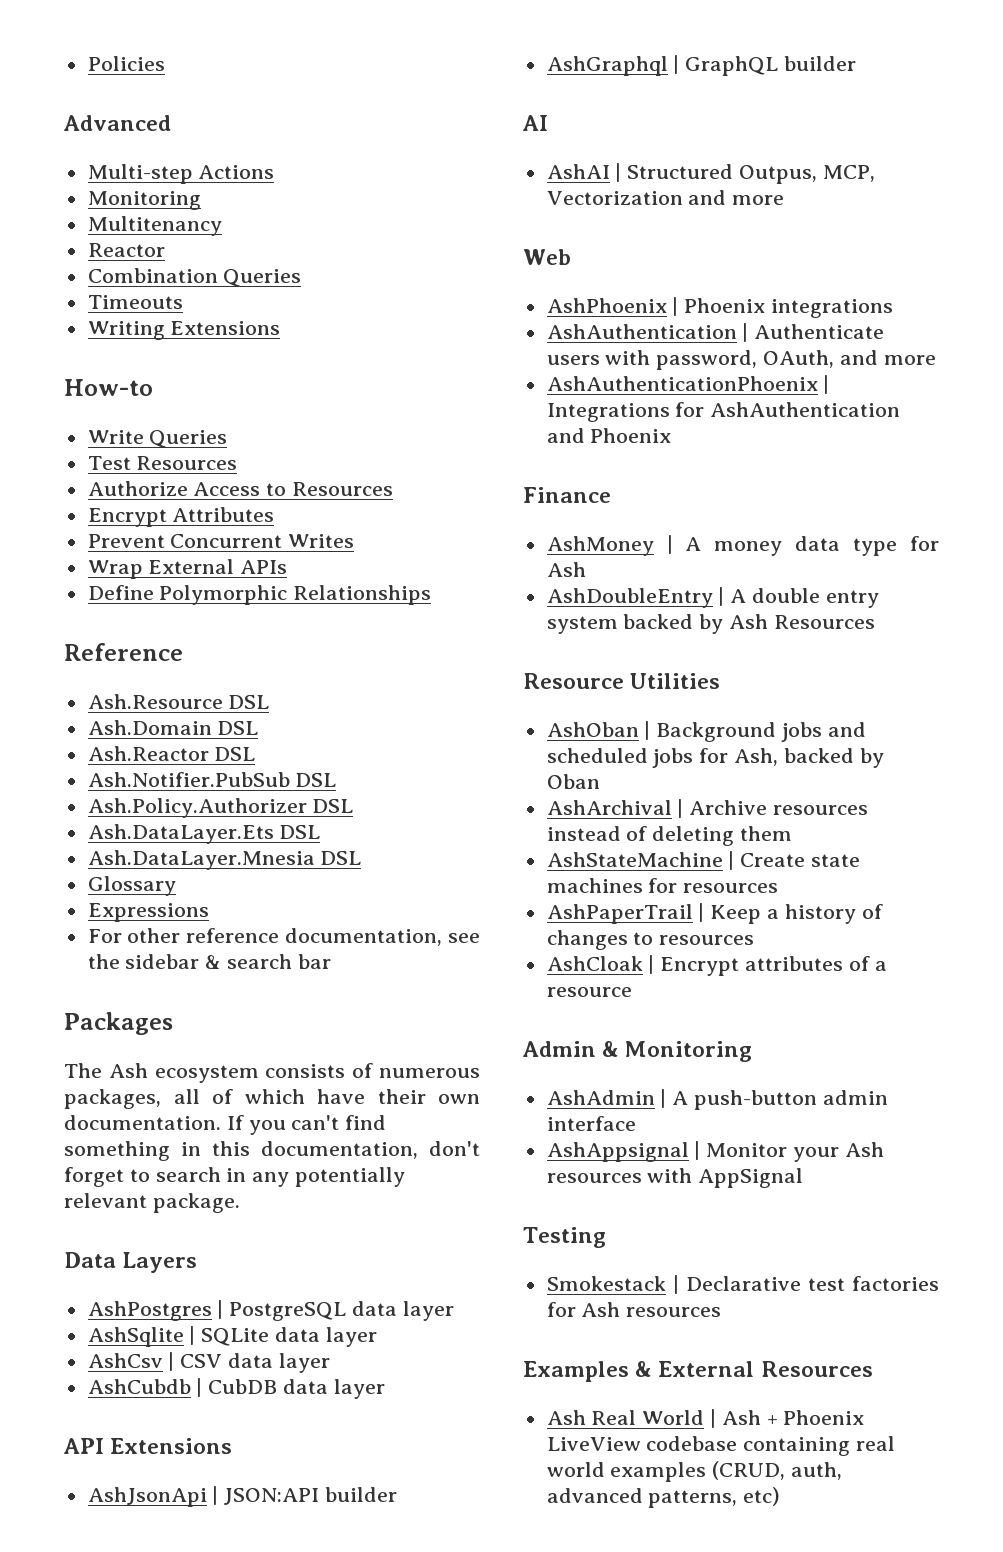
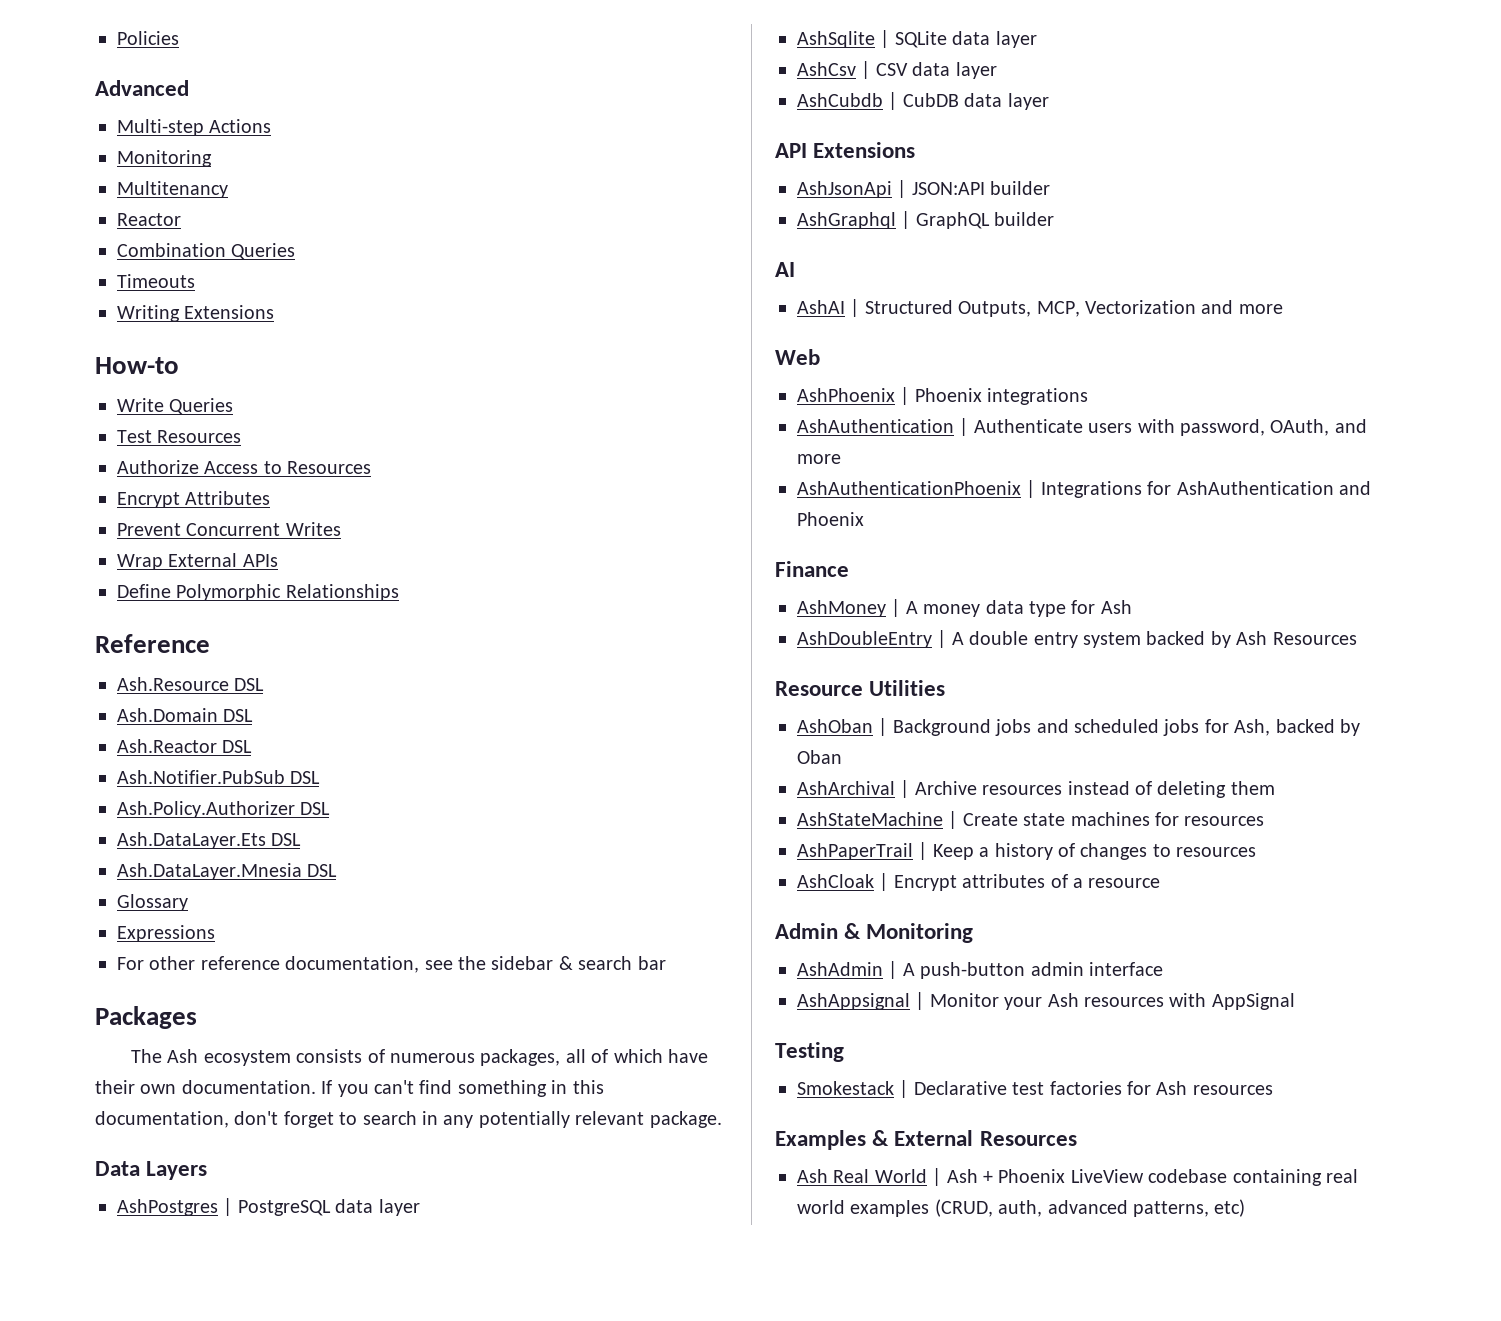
- AshAI | Structured Outpus, MCP, Vectorization and more
+ AshAI | Structured Outputs, MCP, Vectorization and more

